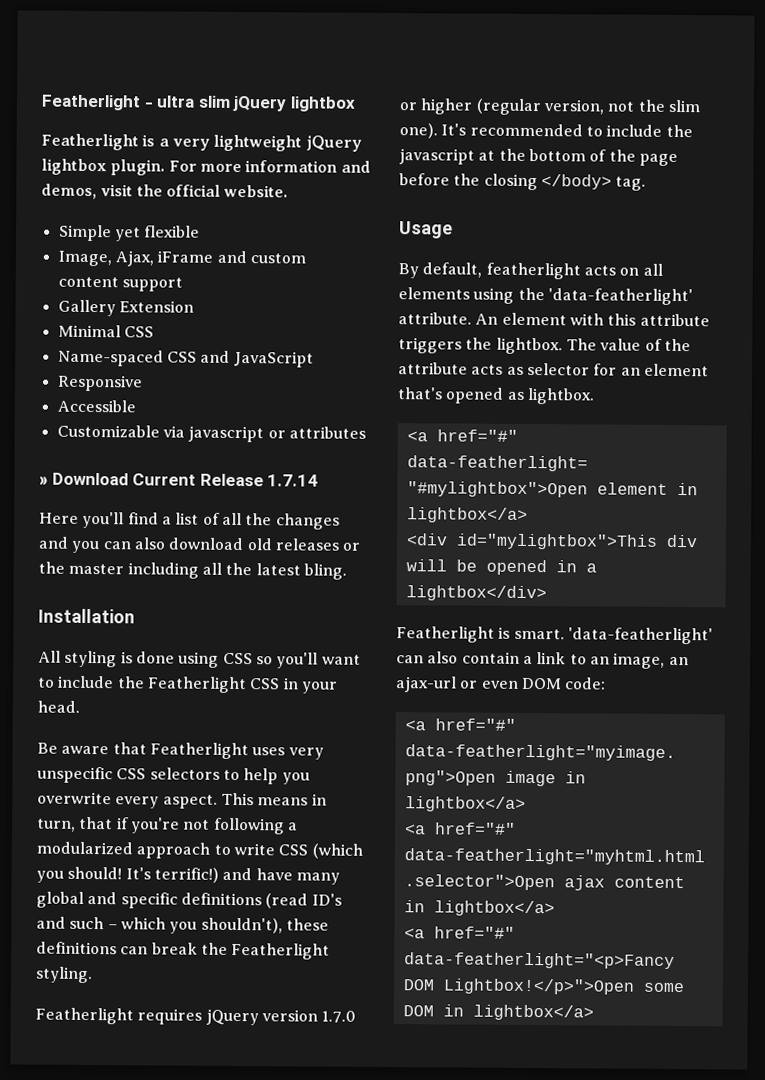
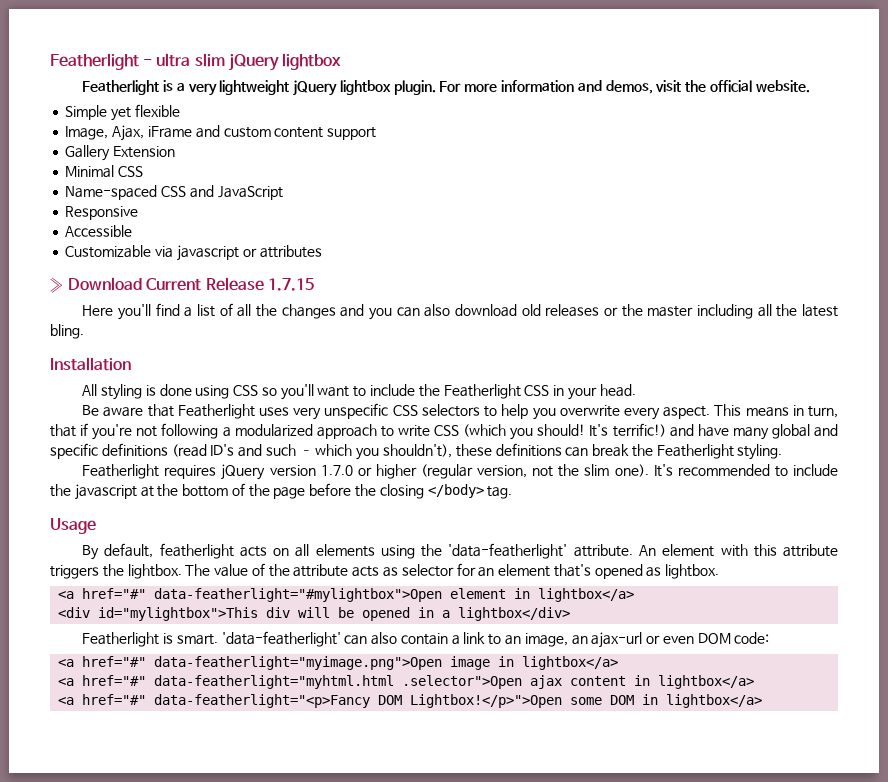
- » Download Current Release 1.7.14
+ » Download Current Release 1.7.15

